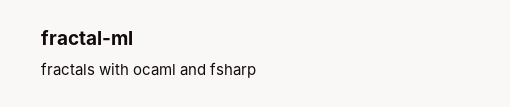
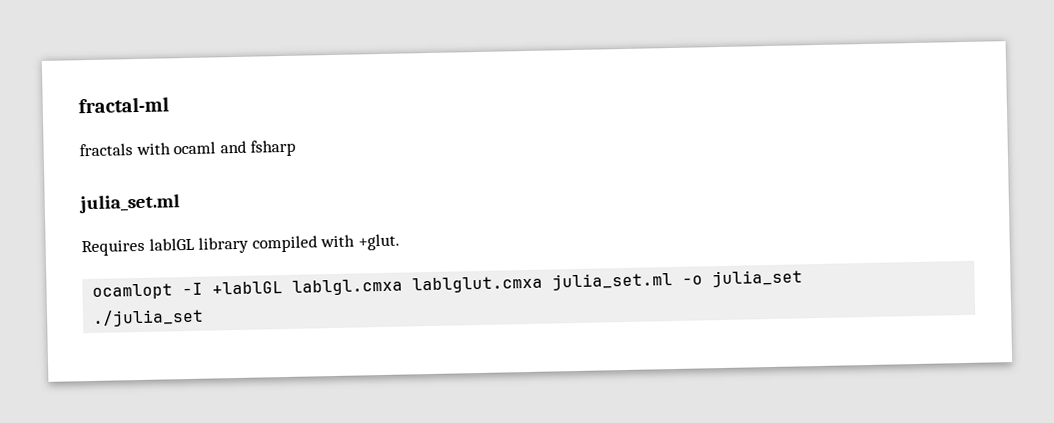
  fractals with ocaml and fsharp
+ julia_set.ml
+ Requires lablGL library compiled with +glut.
+ ocamlopt -I +lablGL lablgl.cmxa lablglut.cmxa julia_set.ml -o julia_set
+ ./julia_set

